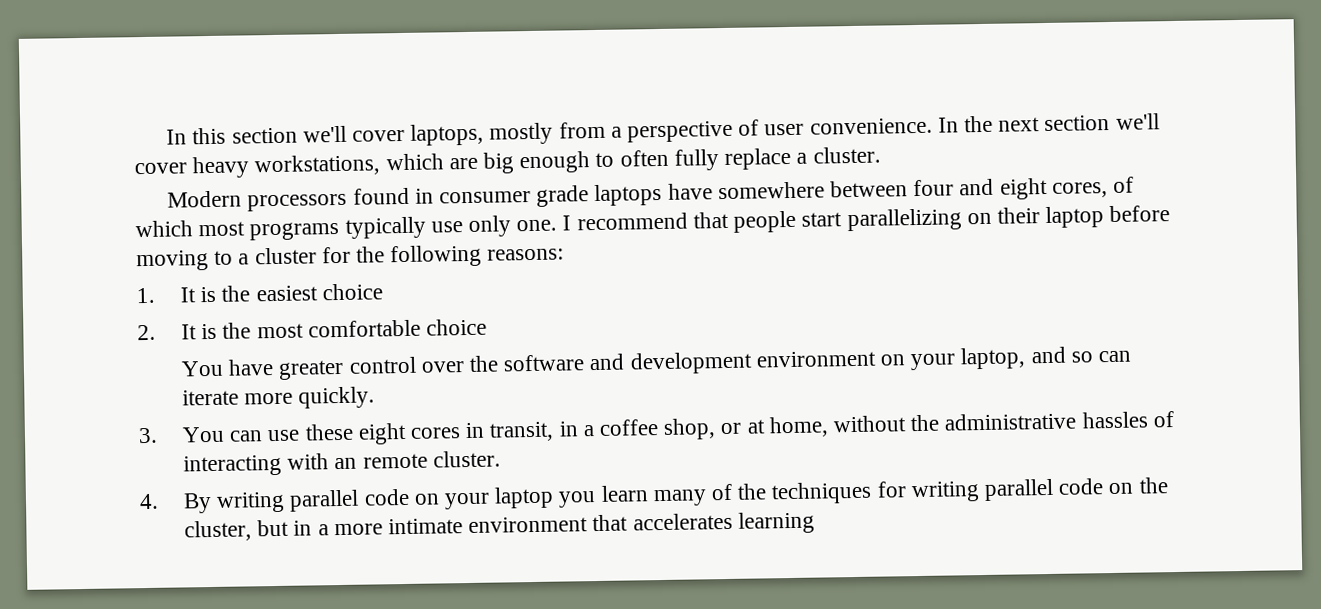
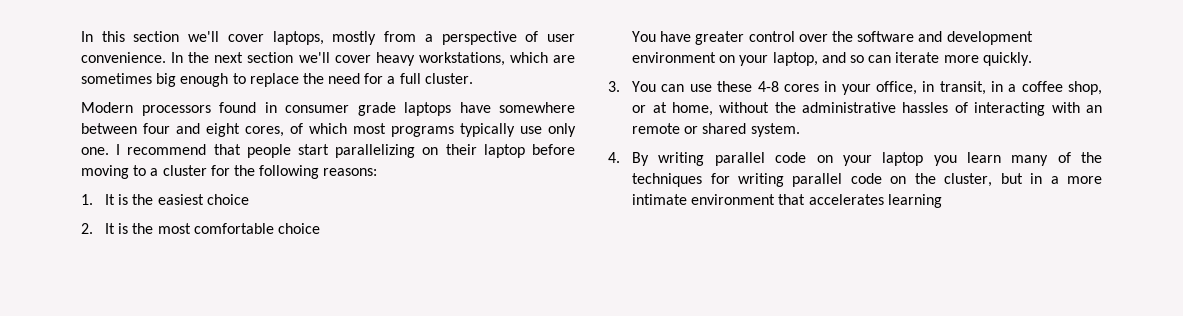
- In the next section we'll cover heavy workstations, which are big enough to often fully replace a cluster.
+ In the next section we'll cover heavy workstations, which are sometimes big enough to replace the need for a full cluster.
- 3. You can use these eight cores in transit, in a coffee shop, or at home, without the administrative hassles of interacting with an remote cluster.
+ 3. You can use these 4-8 cores in your office, in transit, in a coffee shop, or at home, without the administrative hassles of interacting with an remote or shared system.

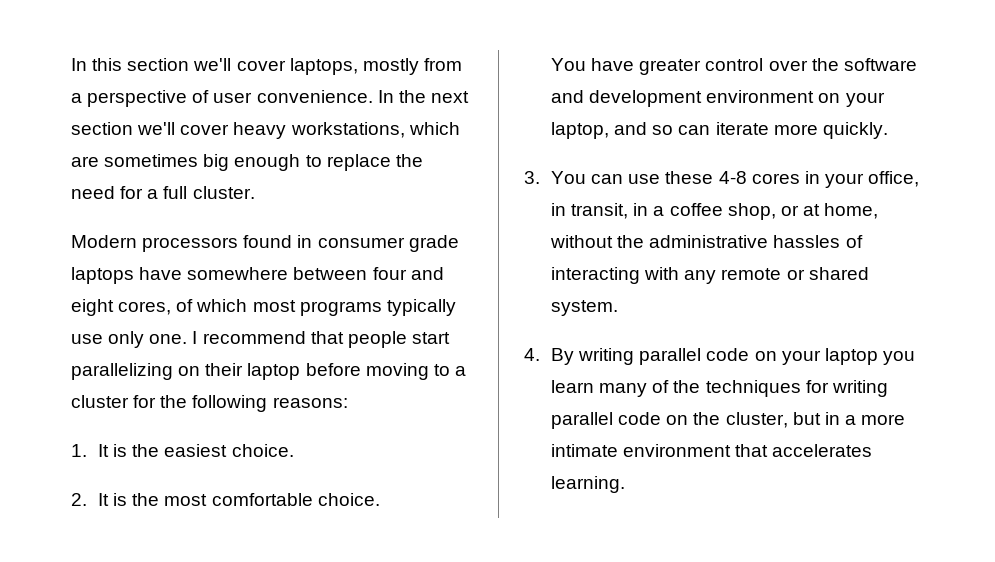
- 1. It is the easiest choice
+ 1. It is the easiest choice.
- 2. It is the most comfortable choice
+ 2. It is the most comfortable choice.
- 3. You can use these 4-8 cores in your office, in transit, in a coffee shop, or at home, without the administrative hassles of interacting with an remote or shared system.
+ 3. You can use these 4-8 cores in your office, in transit, in a coffee shop, or at home, without the administrative hassles of interacting with any remote or shared system.
- 4. By writing parallel code on your laptop you learn many of the techniques for writing parallel code on the cluster, but in a more intimate environment that accelerates learning
+ 4. By writing parallel code on your laptop you learn many of the techniques for writing parallel code on the cluster, but in a more intimate environment that accelerates learning.

